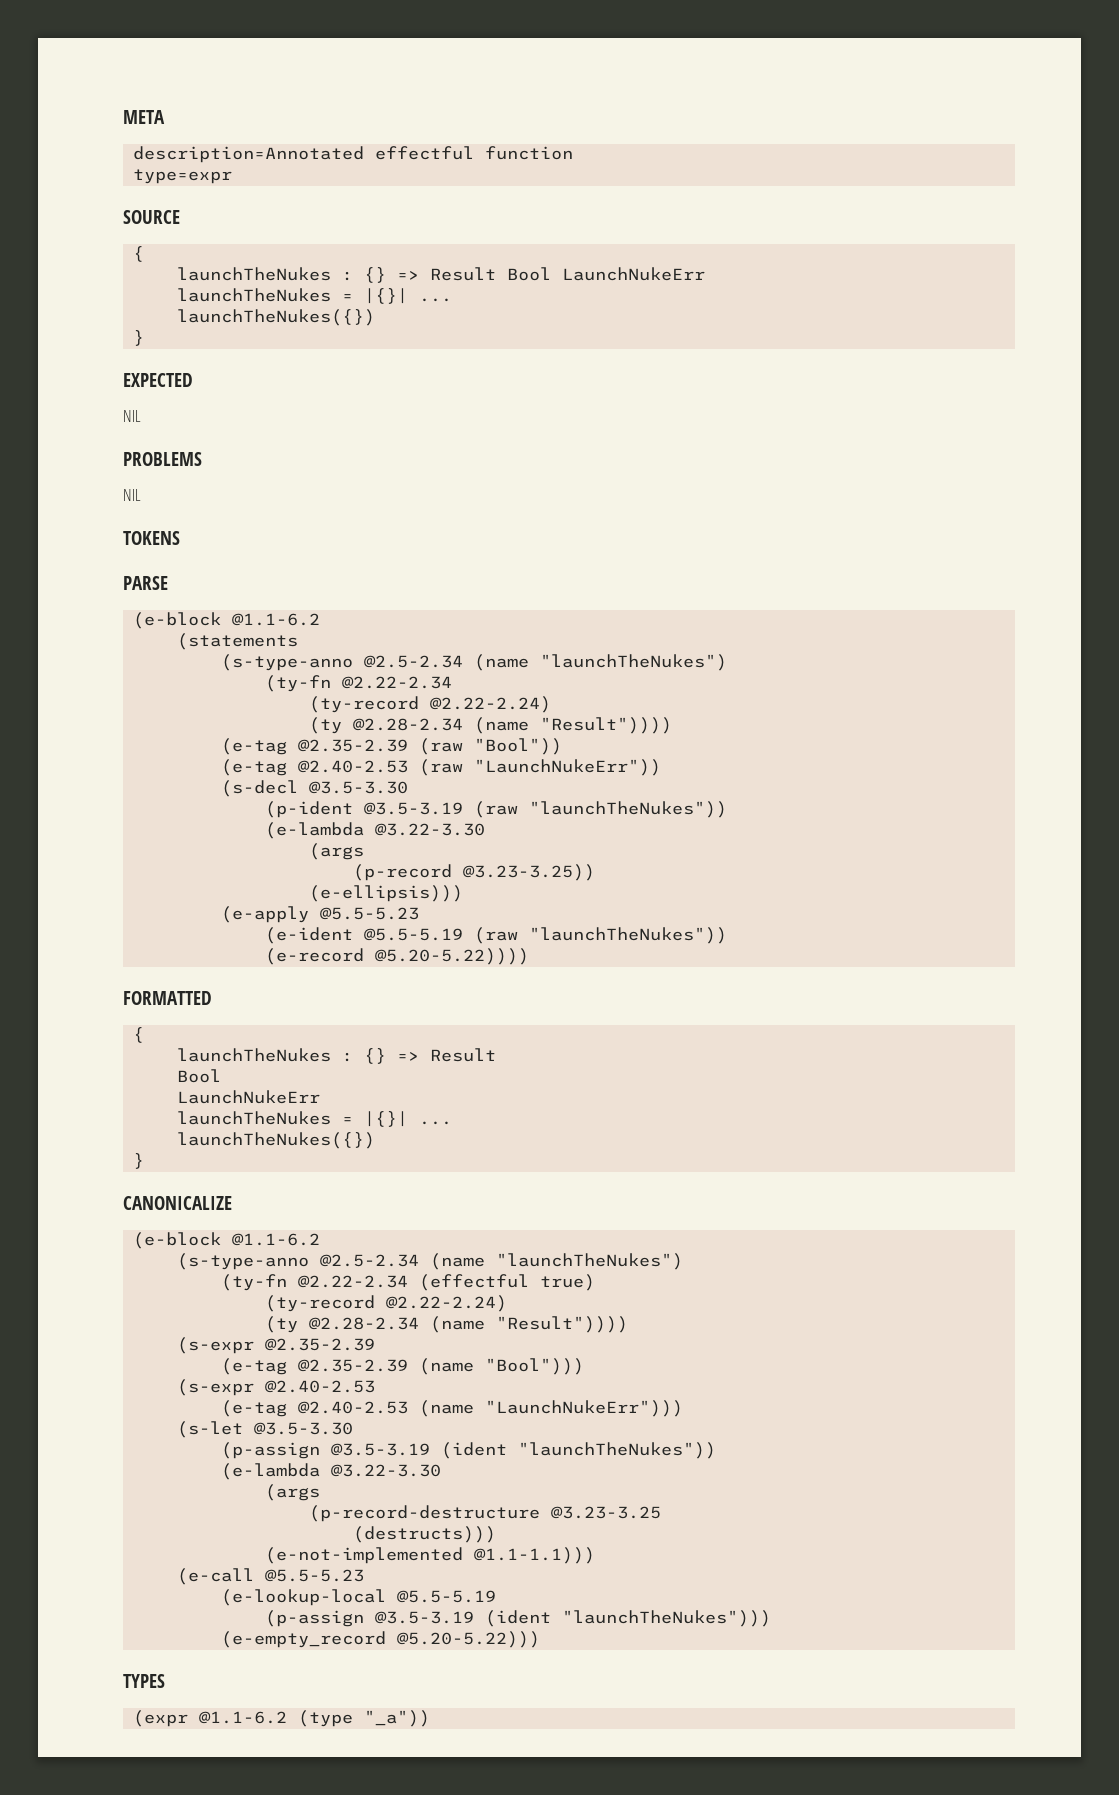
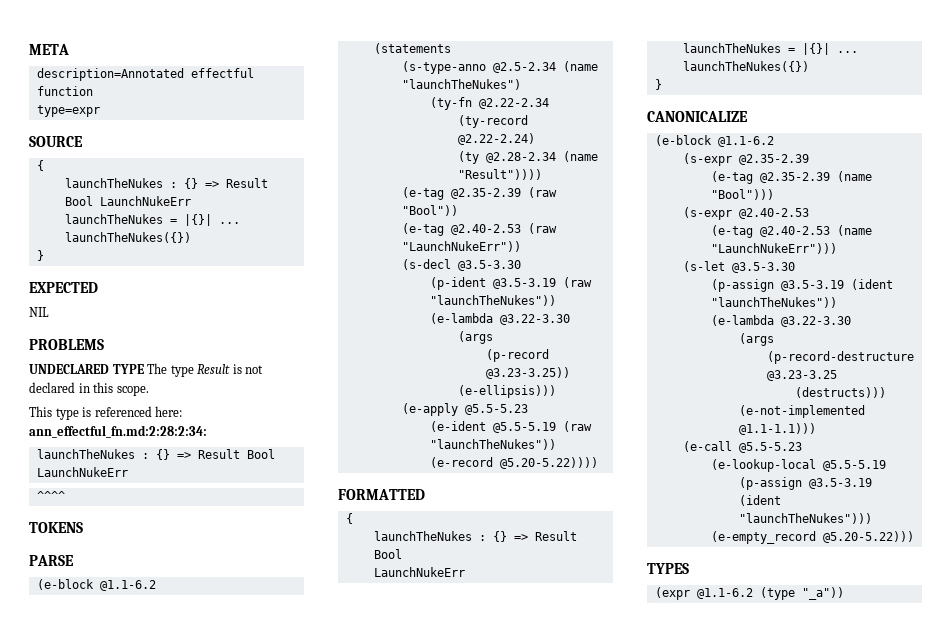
  PROBLEMS
- NIL
+ UNDECLARED TYPE The type Result is not declared in this scope.
+ This type is referenced here: ann_effectful_fn.md:2:28:2:34:
+ launchTheNukes : {} => Result Bool LaunchNukeErr
+ ^^^^
  CANONICALIZE
  (e-block @1.1-6.2
- (s-type-anno @2.5-2.34 (name "launchTheNukes")
- (ty-fn @2.22-2.34 (effectful true)
- (ty-record @2.22-2.24)
- (ty @2.28-2.34 (name "Result"))))

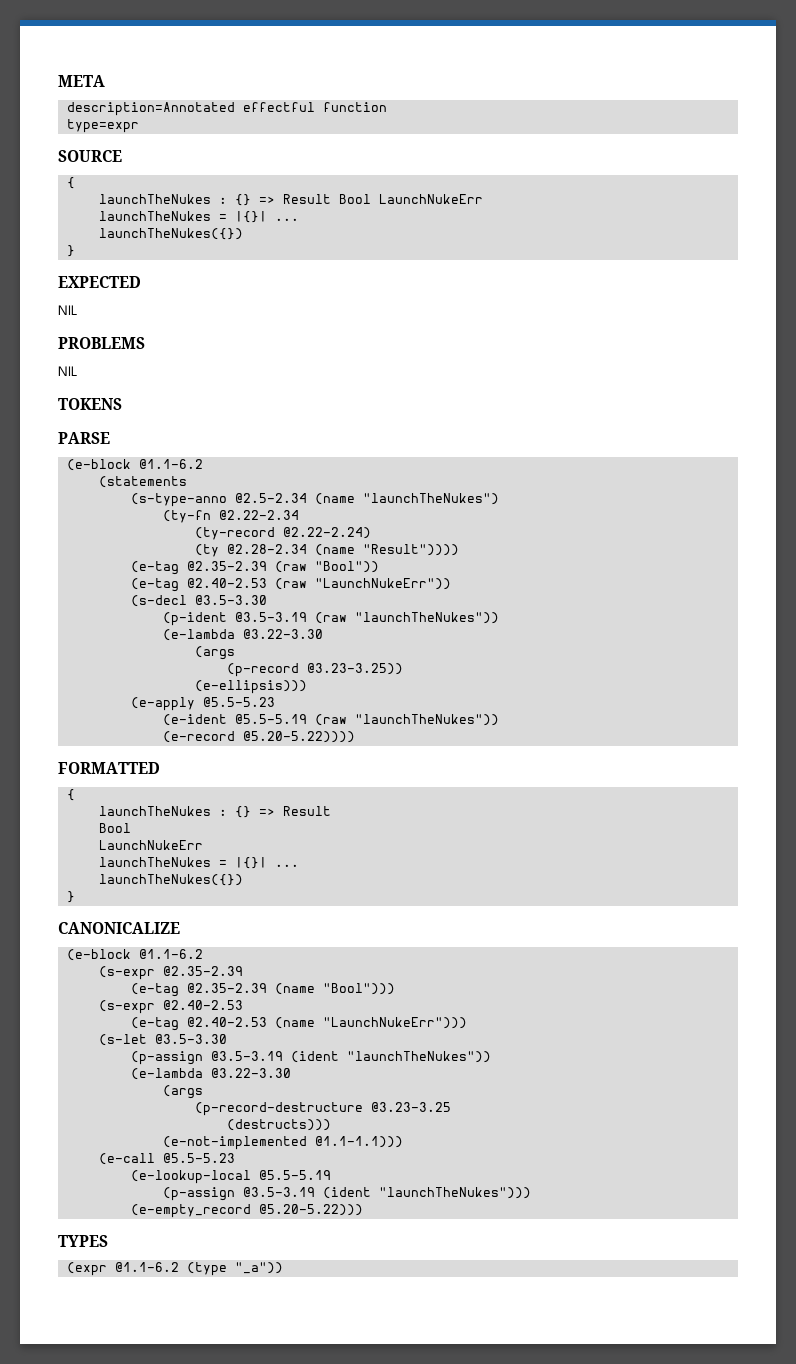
  PROBLEMS
- UNDECLARED TYPE The type Result is not declared in this scope.
- This type is referenced here: ann_effectful_fn.md:2:28:2:34:
- launchTheNukes : {} => Result Bool LaunchNukeErr
- ^^^^
+ NIL

